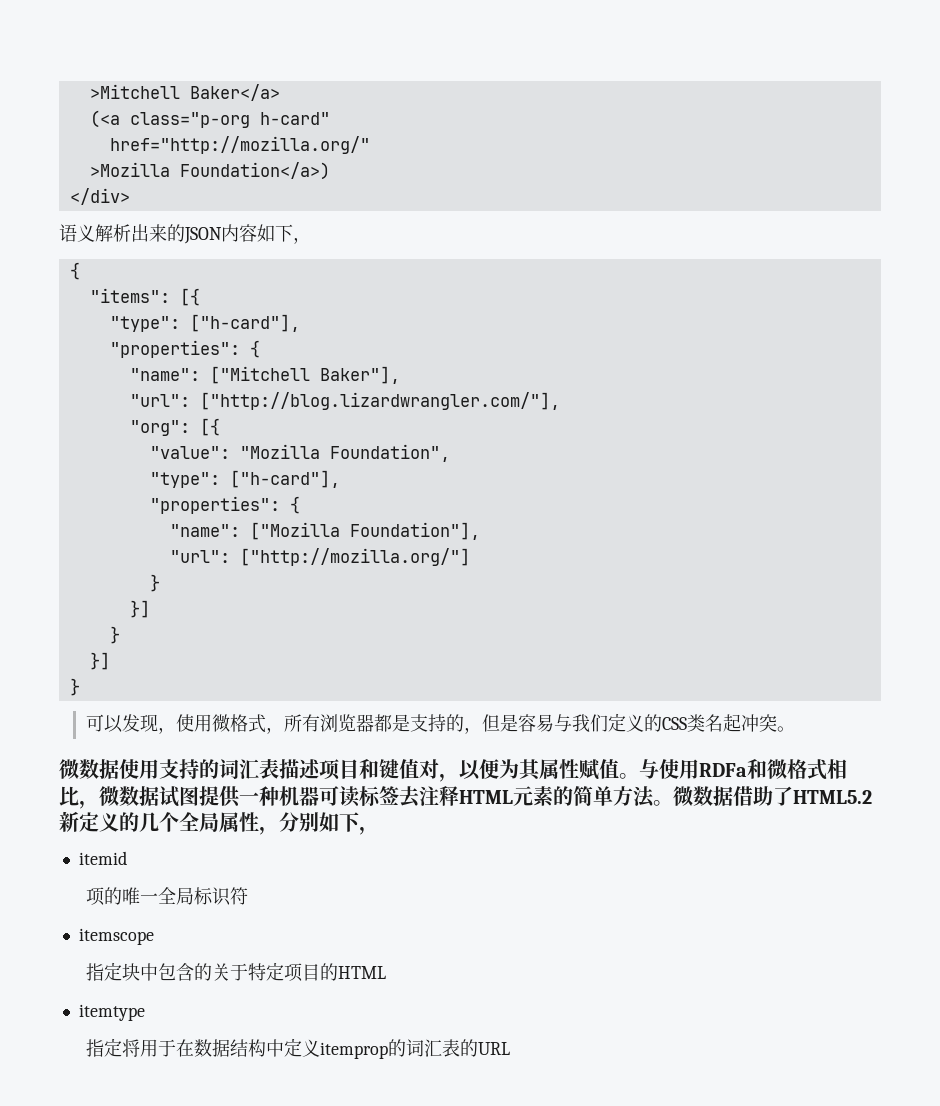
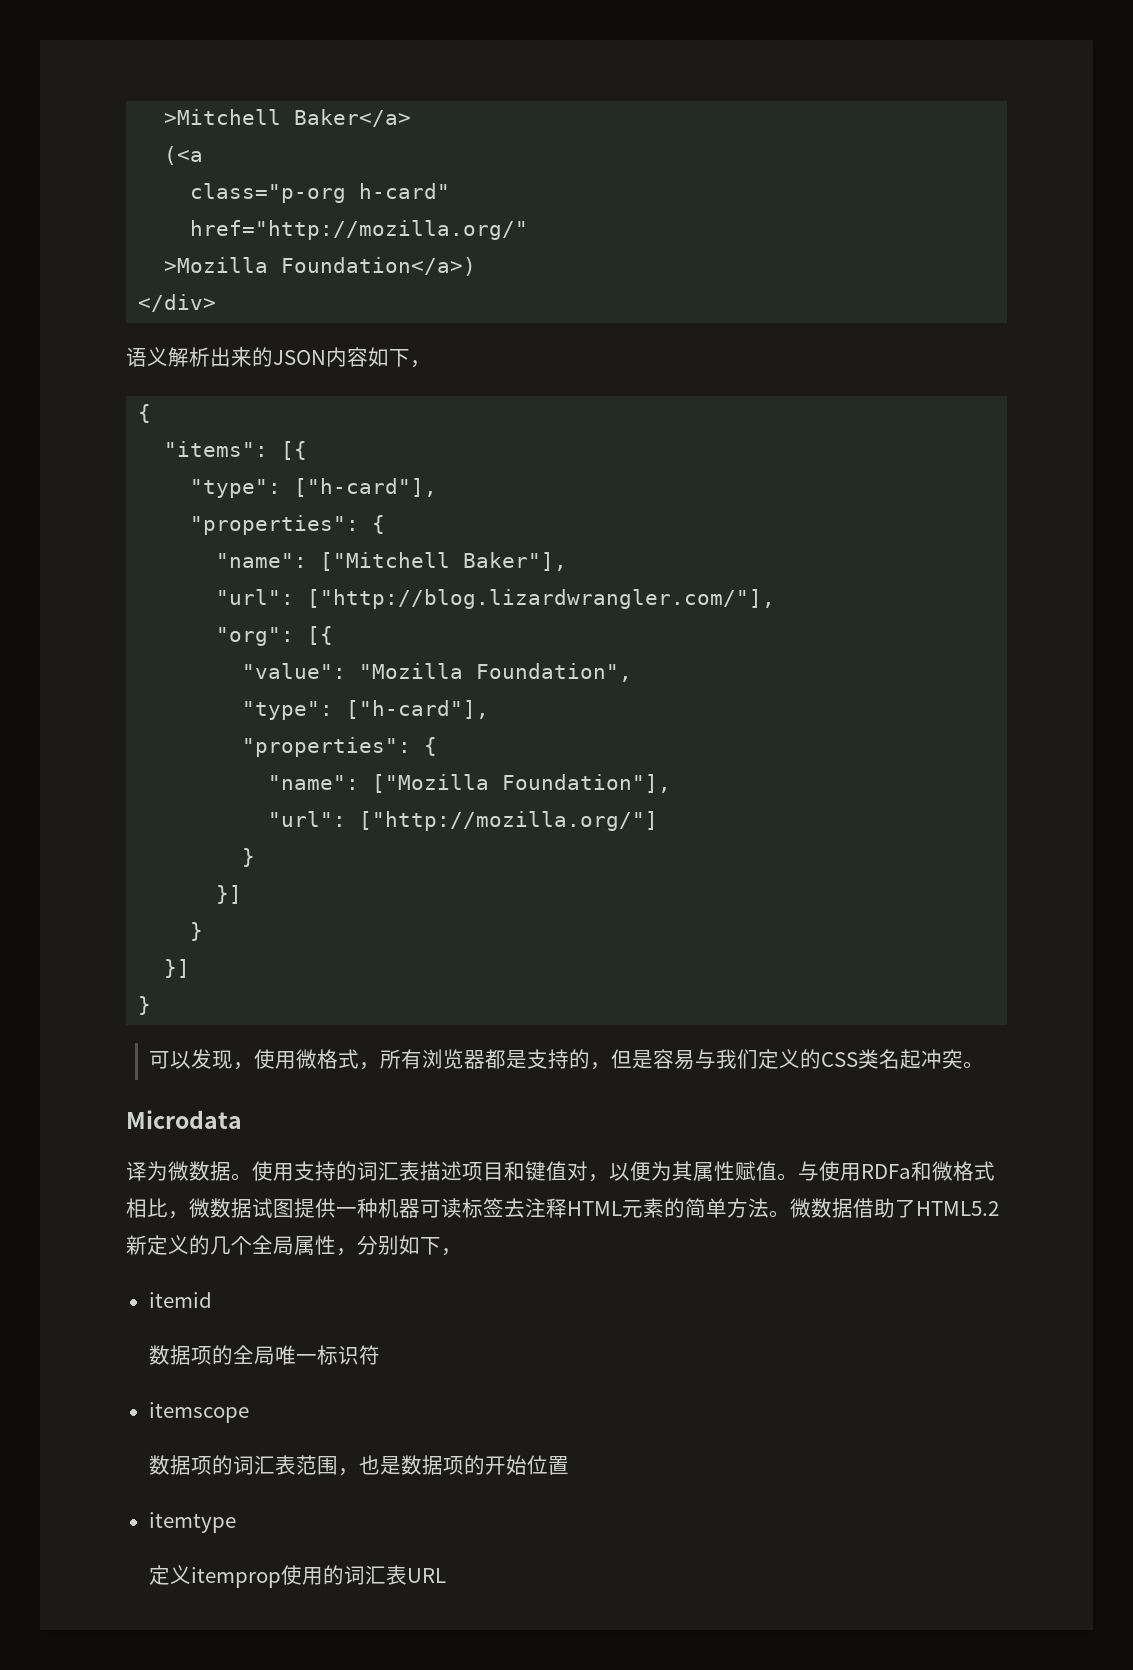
- (<a class="p-org h-card"
+ (<a
+ class="p-org h-card"
- 微数据使用支持的词汇表描述项目和键值对，以便为其属性赋值。
+ Microdata
+ 译为微数据。使用支持的词汇表描述项目和键值对，以便为其属性赋值。
- 项的唯一全局标识符
+ 数据项的全局唯一标识符
- 指定块中包含的关于特定项目的HTML
+ 数据项的词汇表范围，也是数据项的开始位置
  itemtype
- 指定将用于在数据结构中定义itemprop的词汇表的URL
+ 定义itemprop使用的词汇表URL

